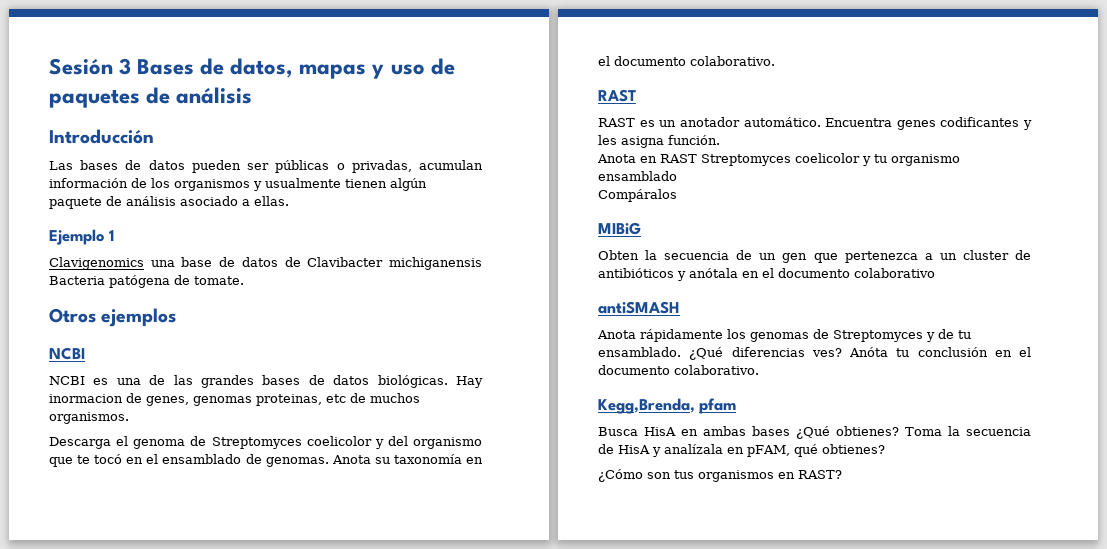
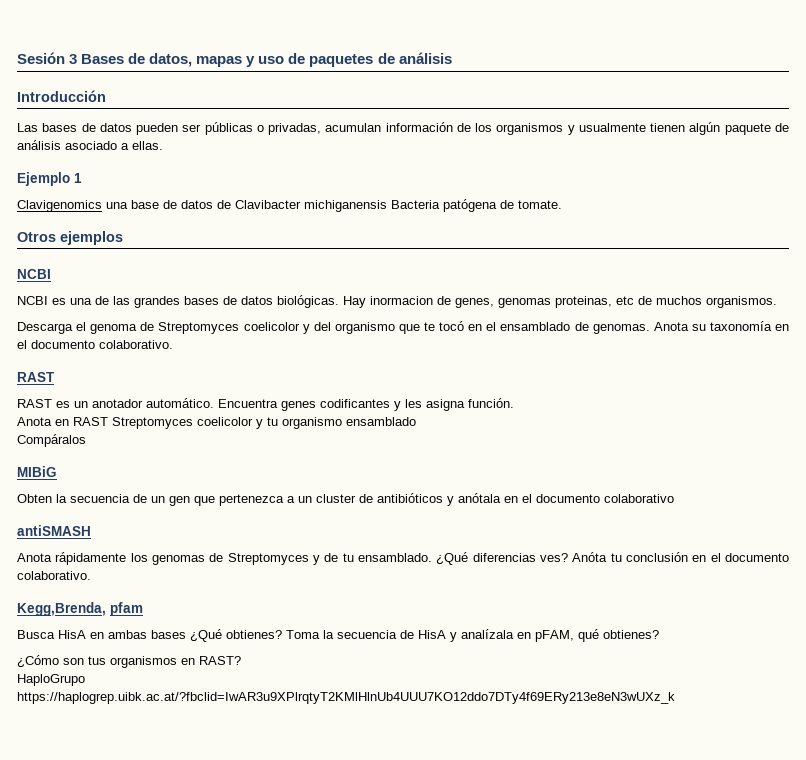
+ HaploGrupo
+ https://haplogrep.uibk.ac.at/?fbclid=IwAR3u9XPlrqtyT2KMlHlnUb4UUU7KO12ddo7DTy4f69ERy213e8eN3wUXz_k

